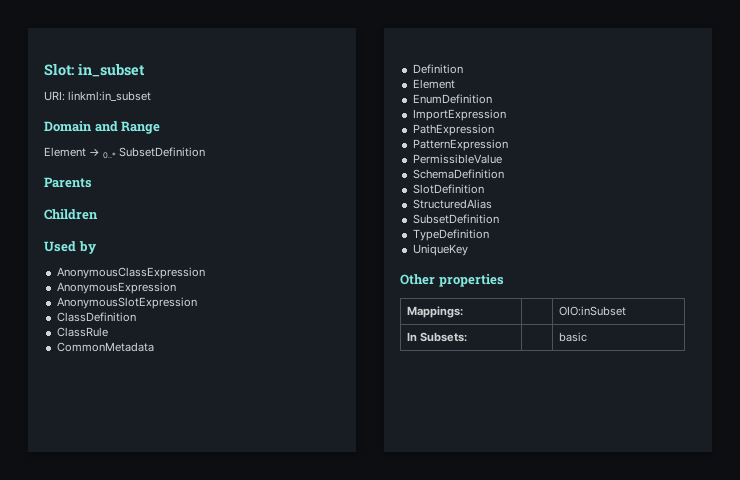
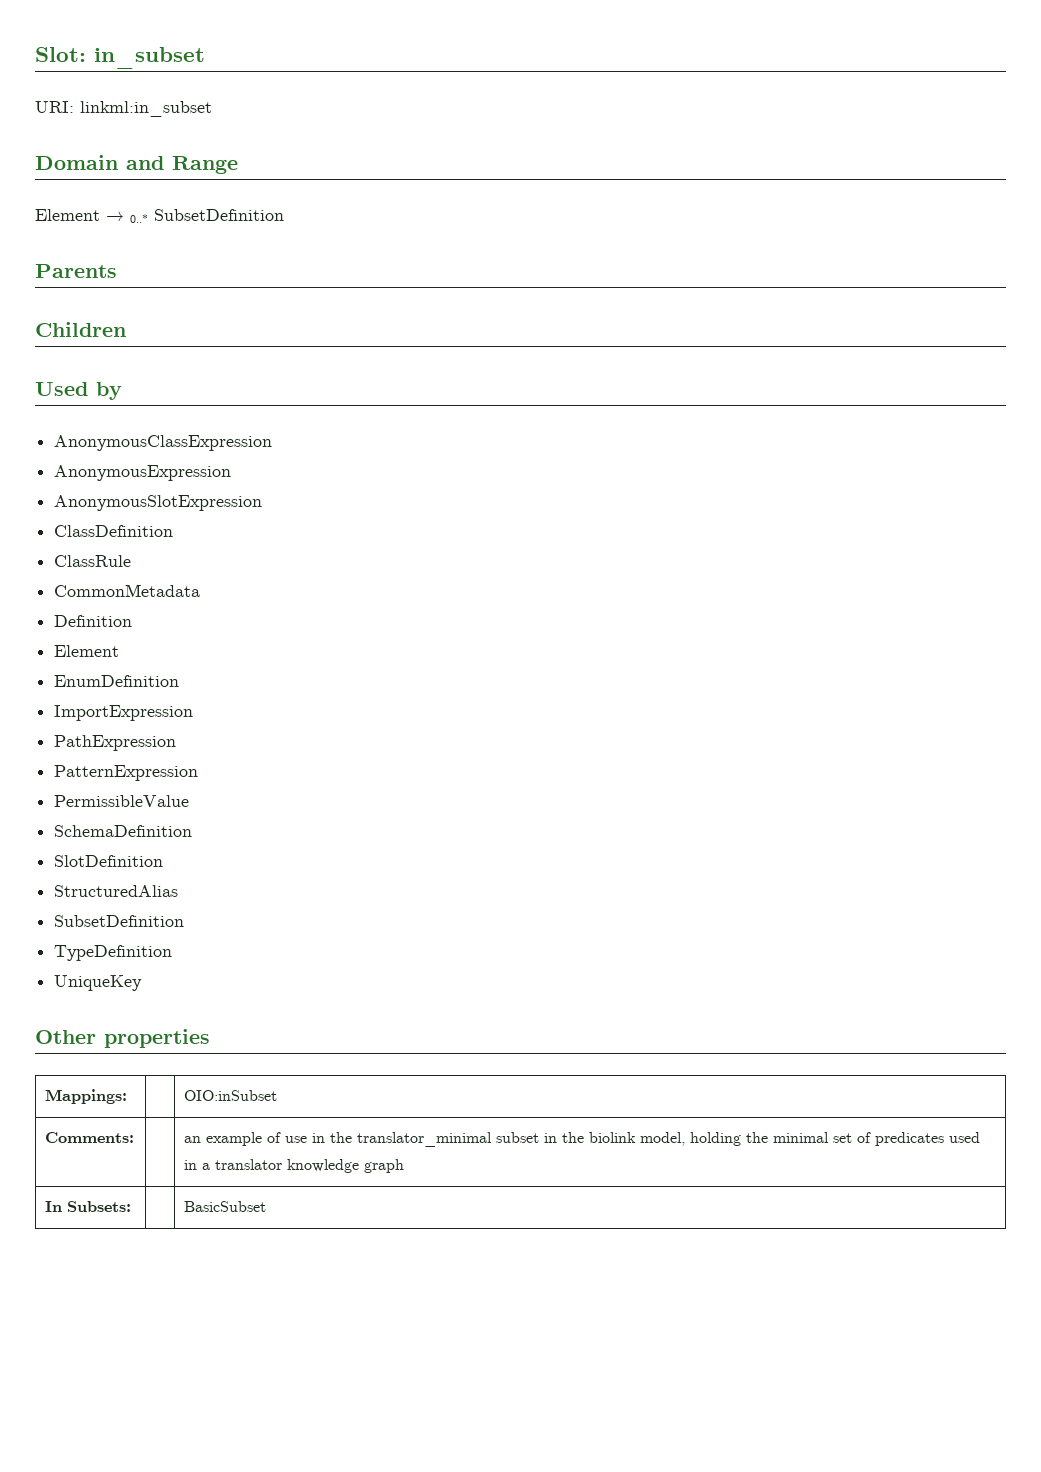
+ Comments: | | an example of use in the translator_minimal subset in the biolink model, holding the minimal set of predicates used in a translator knowledge graph
- In Subsets: | | basic
+ In Subsets: | | BasicSubset

